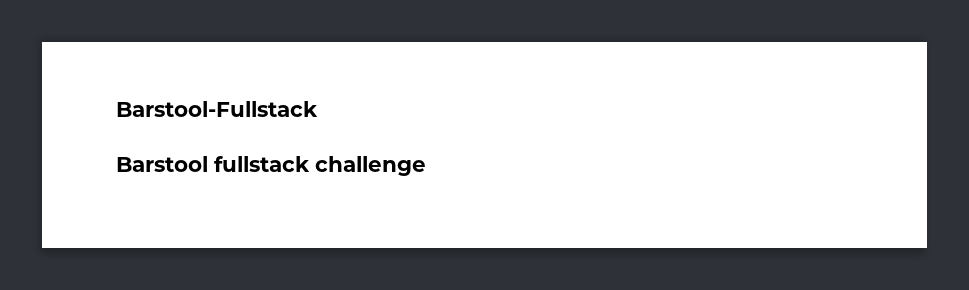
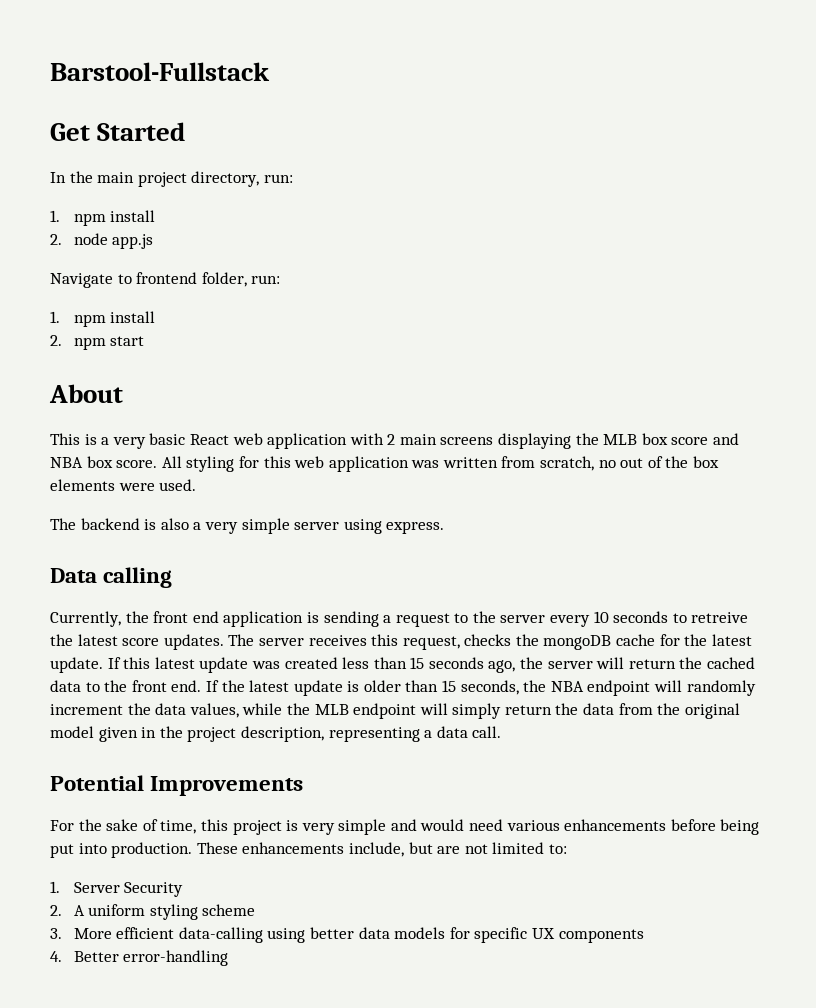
- Barstool fullstack challenge
+ Get Started
+ In the main project directory, run:
+ 1. npm install
+ 2. node app.js
+ Navigate to frontend folder, run:
+ 1. npm install
+ 2. npm start
+ About
+ This is a very basic React web application with 2 main screens displaying the MLB box score and NBA box score. All styling for this web application was written from scratch, no out of the box elements were used.
+ The backend is also a very simple server using express.
+ Data calling
+ Currently, the front end application is sending a request to the server every 10 seconds to retreive the latest score updates. The server receives this request, checks the mongoDB cache for the latest update. If this latest update was created less than 15 seconds ago, the server will return the cached data to the front end. If the latest update is older than 15 seconds, the NBA endpoint will randomly increment the data values, while the MLB endpoint will simply return the data from the original model given in the project description, representing a data call.
+ Potential Improvements
+ For the sake of time, this project is very simple and would need various enhancements before being put into production. These enhancements include, but are not limited to:
+ 1. Server Security
+ 2. A uniform styling scheme
+ 3. More efficient data-calling using better data models for specific UX components
+ 4. Better error-handling

